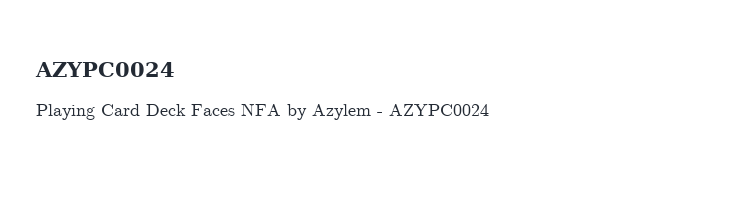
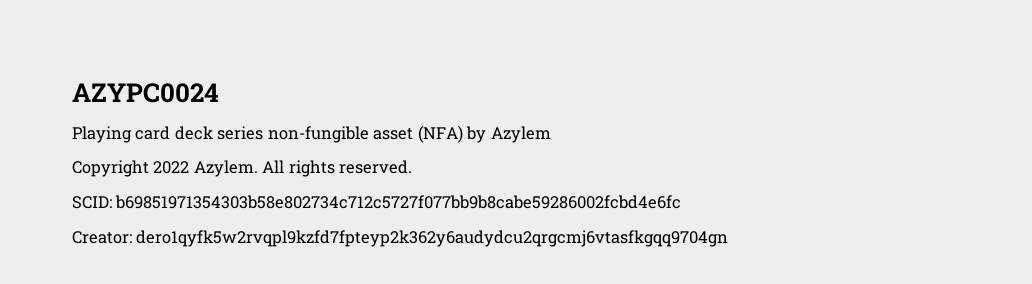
- Playing Card Deck Faces NFA by Azylem - AZYPC0024
+ Playing card deck series non-fungible asset (NFA) by Azylem
+ Copyright 2022 Azylem. All rights reserved.
+ SCID: b69851971354303b58e802734c712c5727f077bb9b8cabe59286002fcbd4e6fc
+ Creator: dero1qyfk5w2rvqpl9kzfd7fpteyp2k362y6audydcu2qrgcmj6vtasfkgqq9704gn

